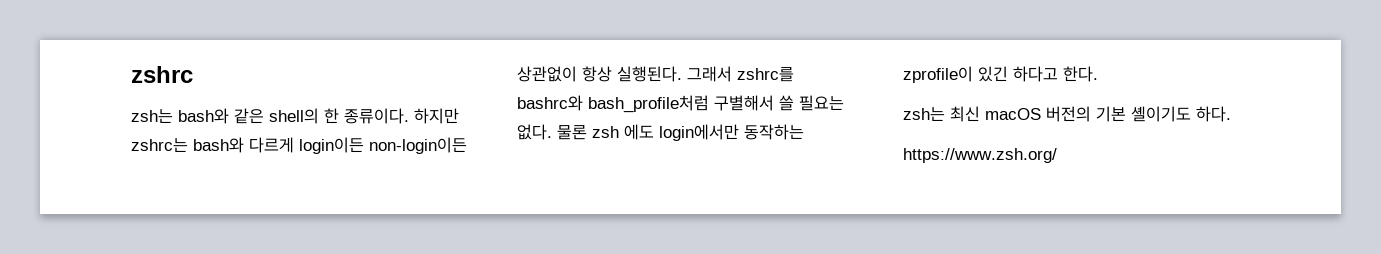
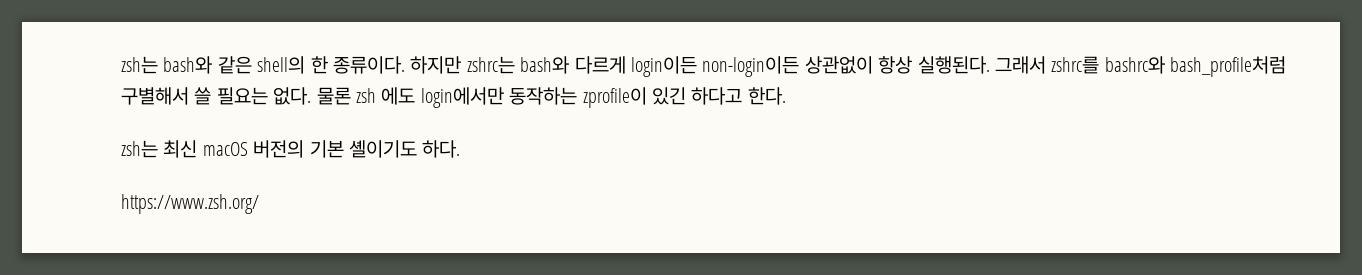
- zshrc

